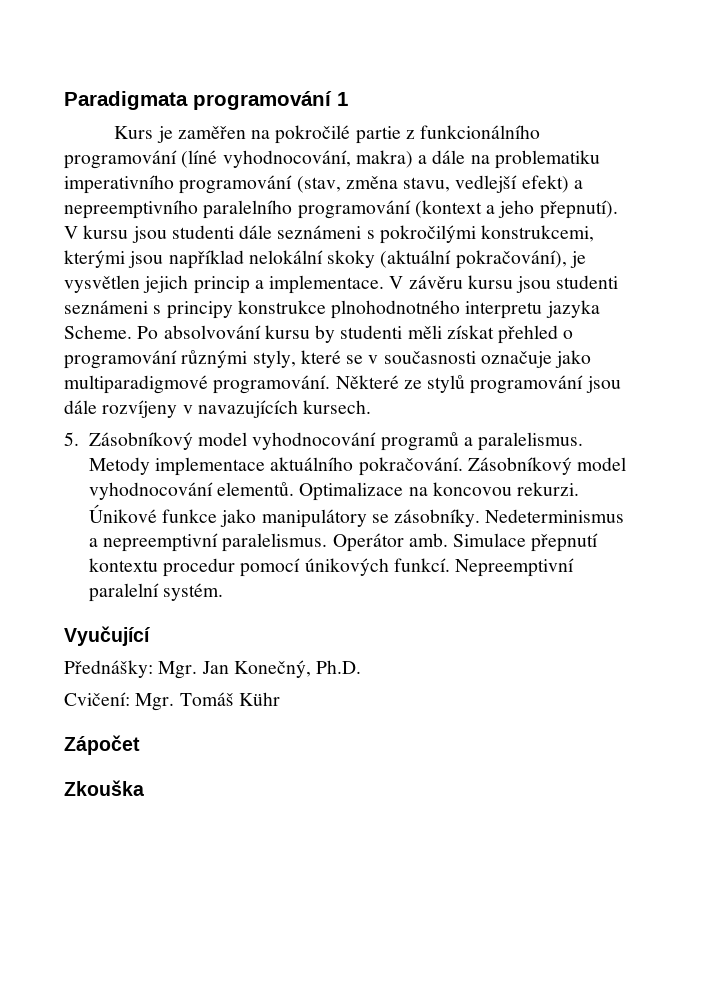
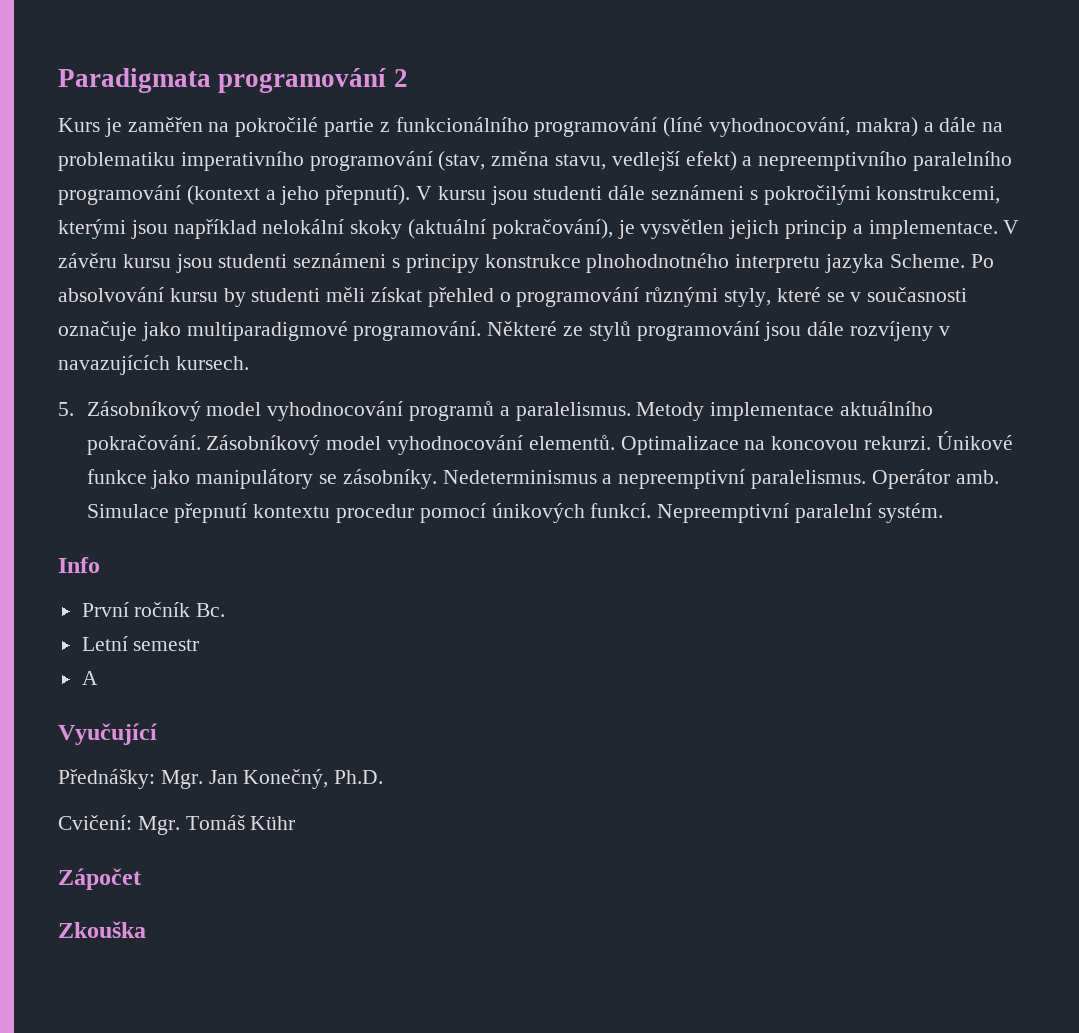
- Paradigmata programování 1
+ Paradigmata programování 2
+ Info
+ První ročník Bc.
+ Letní semestr
+ A

